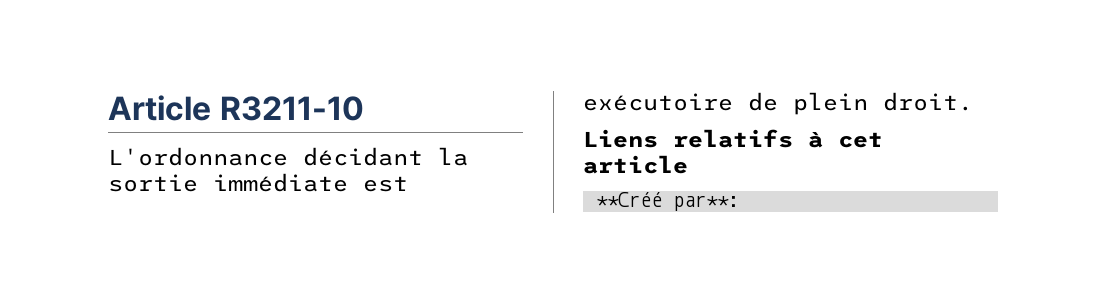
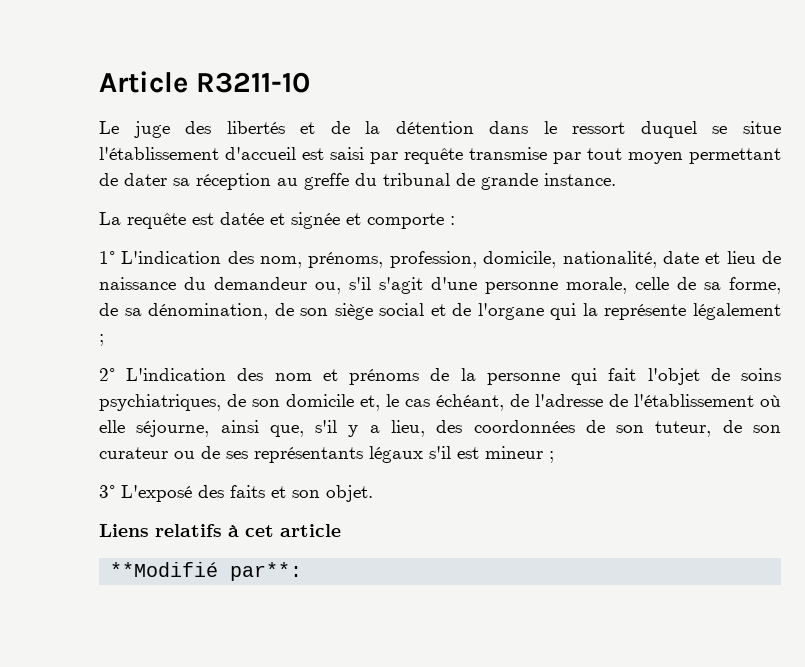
- L'ordonnance décidant la sortie immédiate est exécutoire de plein droit.
+ Le juge des libertés et de la détention dans le ressort duquel se situe l'établissement d'accueil est saisi par requête transmise par tout moyen permettant de dater sa réception au greffe du tribunal de grande instance.
+ La requête est datée et signée et comporte :
+ 1° L'indication des nom, prénoms, profession, domicile, nationalité, date et lieu de naissance du demandeur ou, s'il s'agit d'une personne morale, celle de sa forme, de sa dénomination, de son siège social et de l'organe qui la représente légalement ;
+ 2° L'indication des nom et prénoms de la personne qui fait l'objet de soins psychiatriques, de son domicile et, le cas échéant, de l'adresse de l'établissement où elle séjourne, ainsi que, s'il y a lieu, des coordonnées de son tuteur, de son curateur ou de ses représentants légaux s'il est mineur ;
+ 3° L'exposé des faits et son objet.
- **Créé par**:
+ **Modifié par**:

